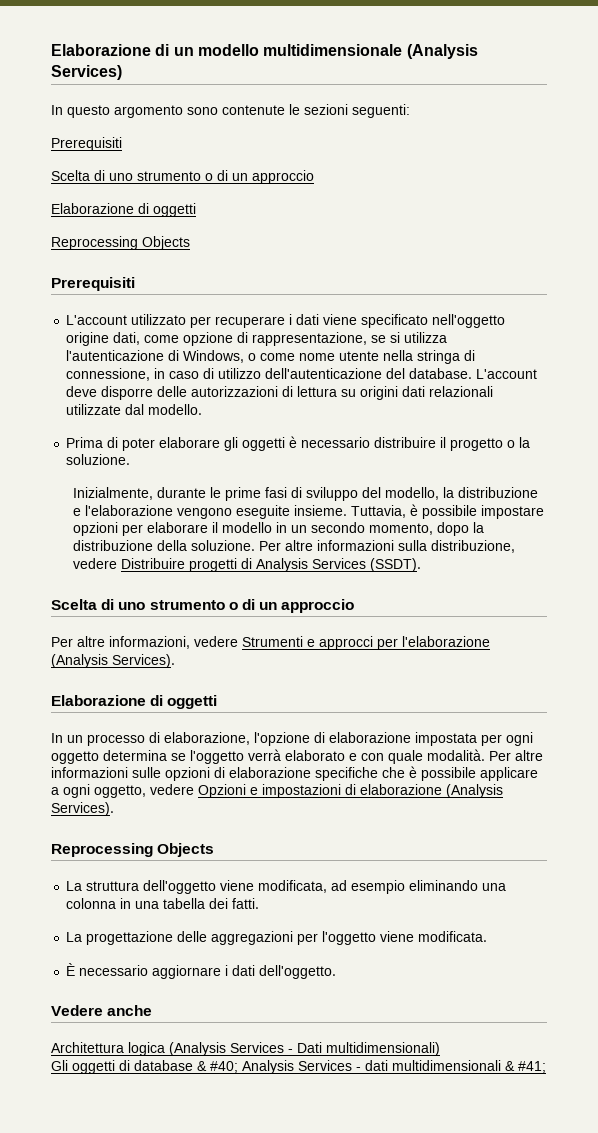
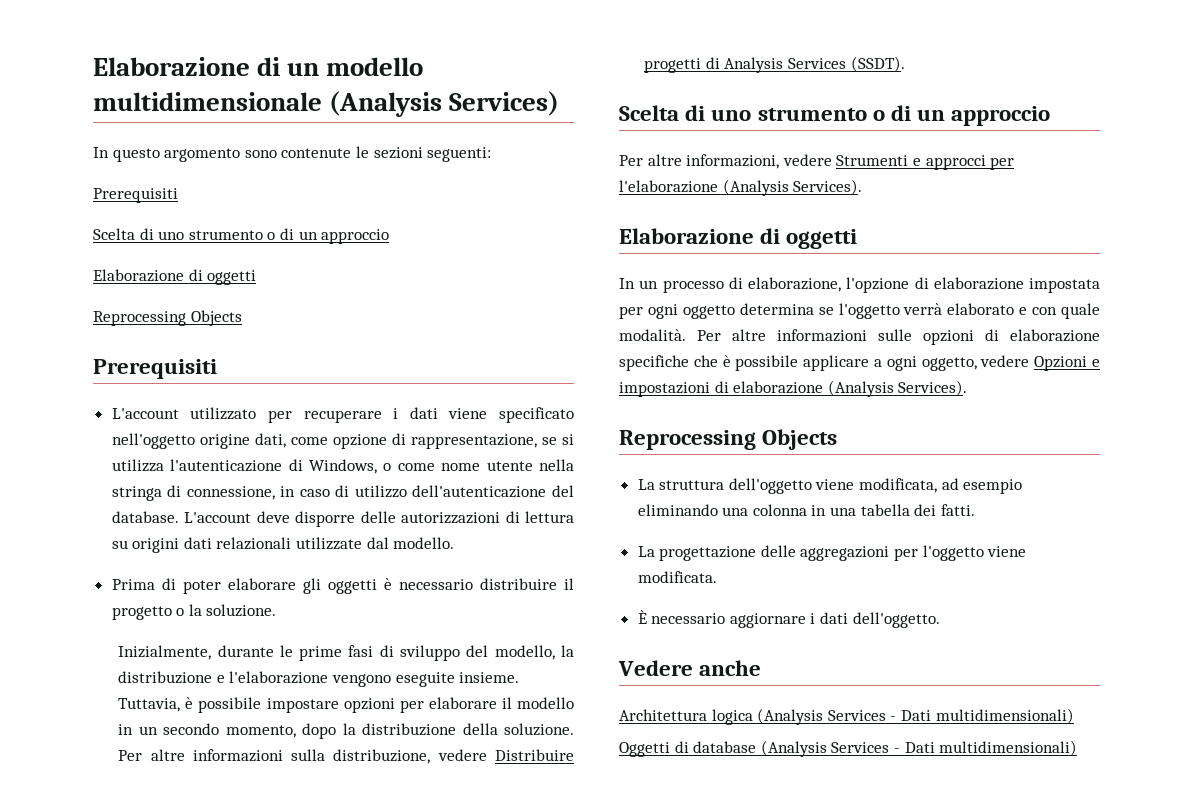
- Gli oggetti di database & #40; Analysis Services - dati multidimensionali & #41;
+ Oggetti di database (Analysis Services - Dati multidimensionali)

